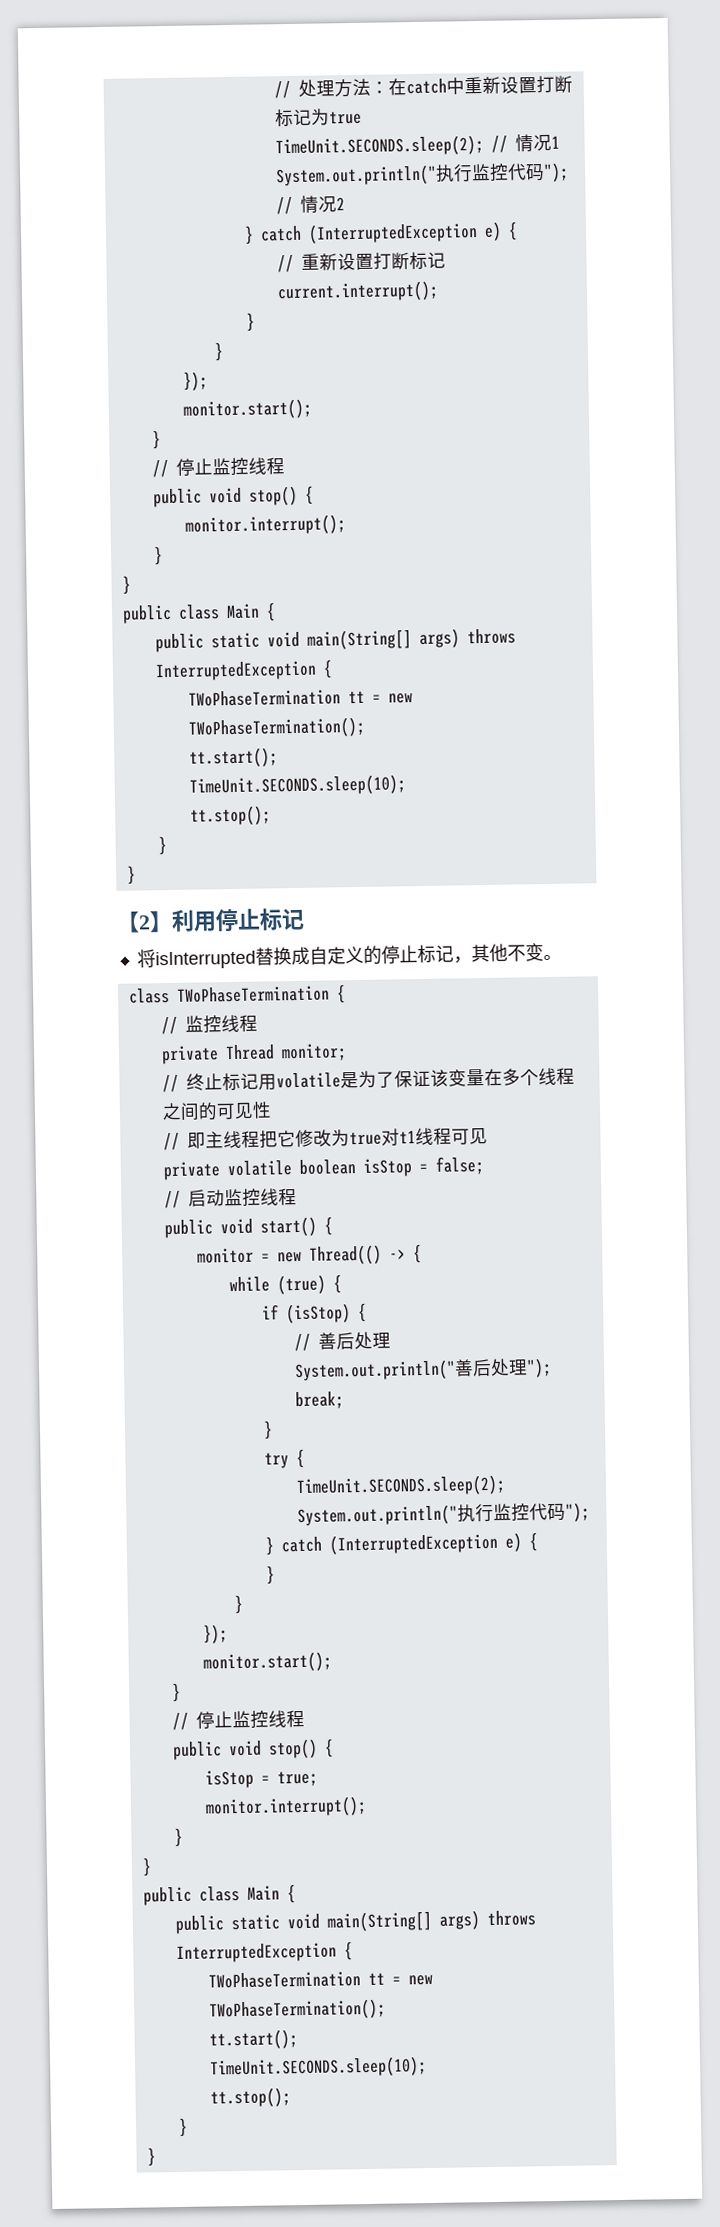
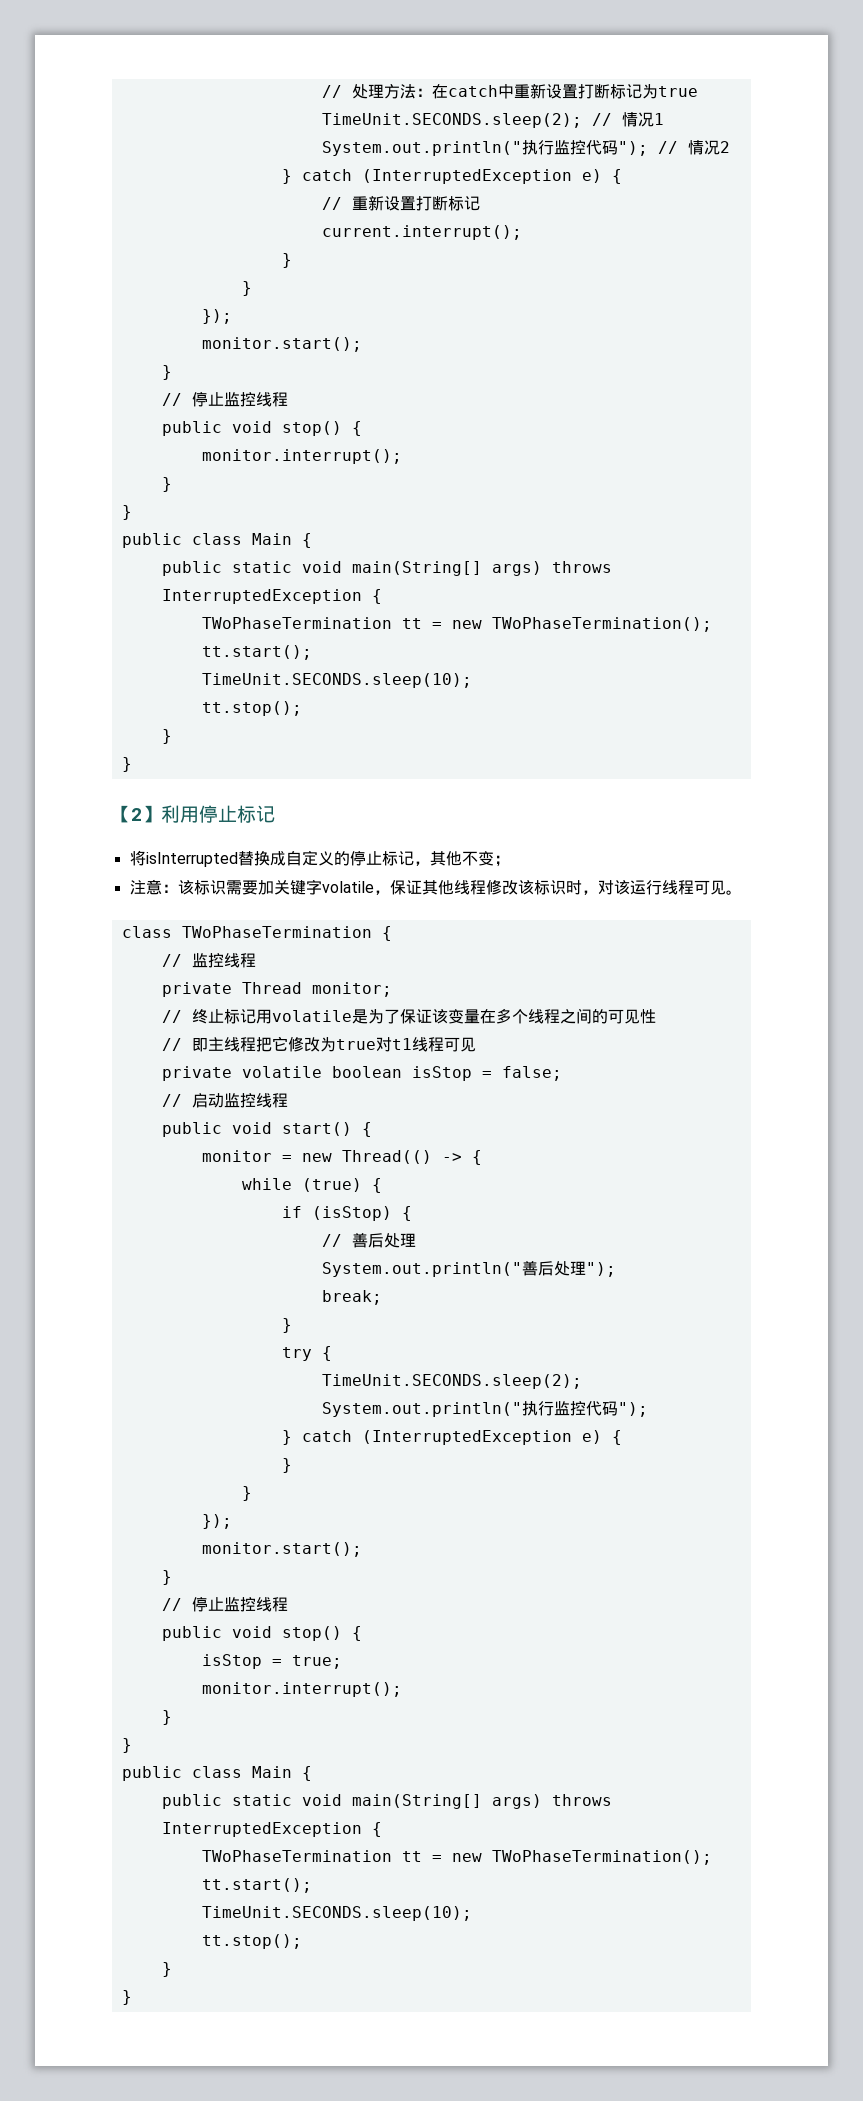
- 将isInterrupted替换成自定义的停止标记，其他不变。
+ 将isInterrupted替换成自定义的停止标记，其他不变；
+ 注意：该标识需要加关键字volatile，保证其他线程修改该标识时，对该运行线程可见。

